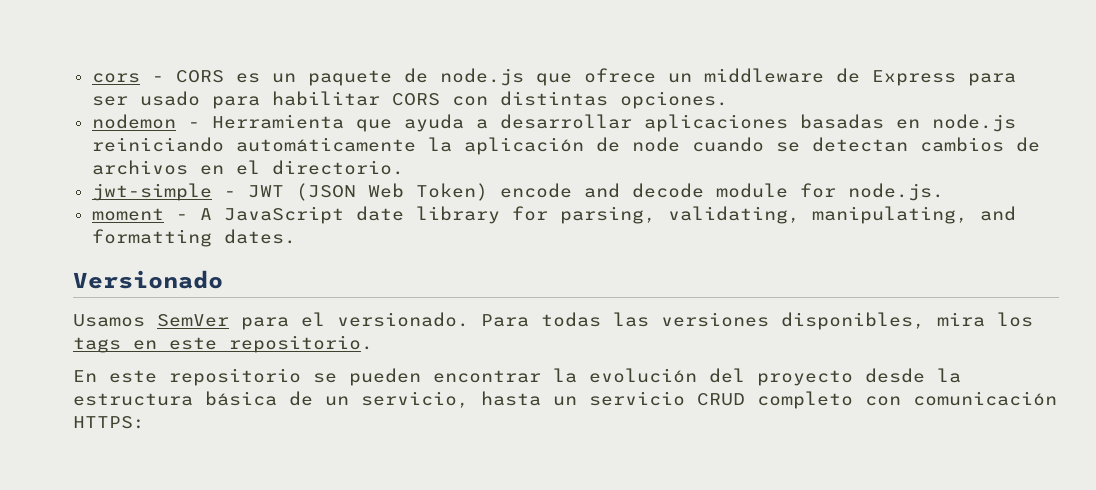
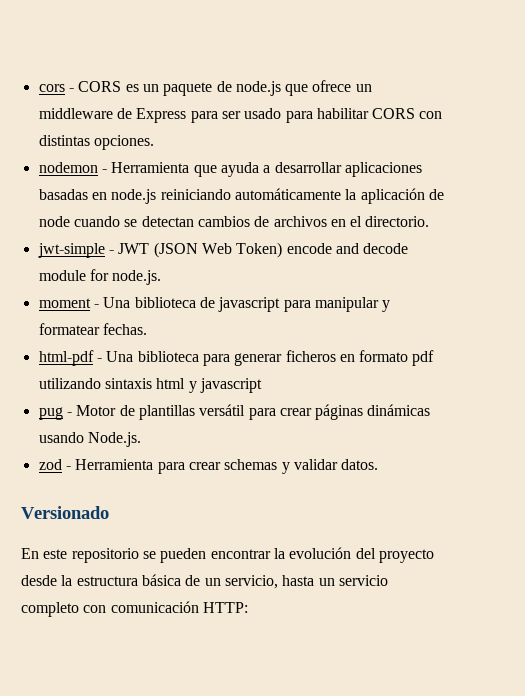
- moment - A JavaScript date library for parsing, validating, manipulating, and formatting dates.
+ moment - Una biblioteca de javascript para manipular y formatear fechas.
+ html-pdf - Una biblioteca para generar ficheros en formato pdf utilizando sintaxis html y javascript
+ pug - Motor de plantillas versátil para crear páginas dinámicas usando Node.js.
+ zod - Herramienta para crear schemas y validar datos.
  Versionado
- Usamos SemVer para el versionado. Para todas las versiones disponibles, mira los tags en este repositorio.
- En este repositorio se pueden encontrar la evolución del proyecto desde la estructura básica de un servicio, hasta un servicio CRUD completo con comunicación HTTPS:
+ En este repositorio se pueden encontrar la evolución del proyecto desde la estructura básica de un servicio, hasta un servicio completo con comunicación HTTP:

